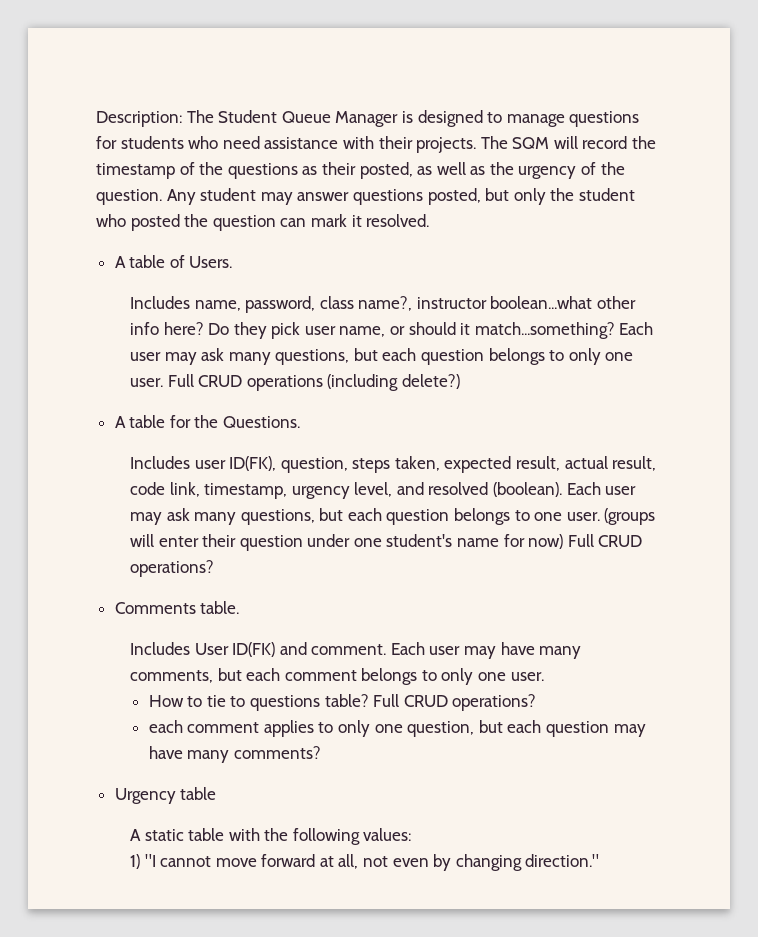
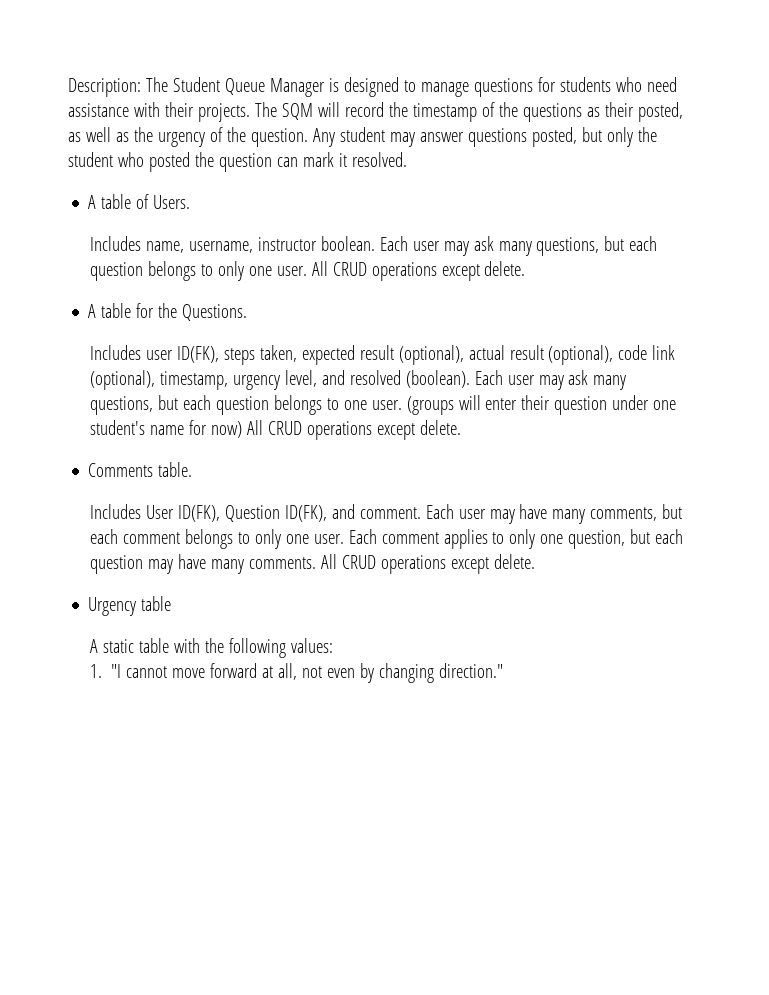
- Includes name, password, class name?, instructor boolean...what other info here? Do they pick user name, or should it match...something?
+ Includes name, username, instructor boolean.
- Each user may ask many questions, but each question belongs to only one user. Full CRUD operations (including delete?)
+ Each user may ask many questions, but each question belongs to only one user. All CRUD operations except delete.
- Includes user ID(FK), question, steps taken, expected result, actual result, code link, timestamp, urgency level, and resolved (boolean).
+ Includes user ID(FK), steps taken, expected result (optional), actual result (optional), code link (optional), timestamp, urgency level, and resolved (boolean).
- (groups will enter their question under one student's name for now) Full CRUD operations?
+ (groups will enter their question under one student's name for now) All CRUD operations except delete.
- Includes User ID(FK) and comment.
+ Includes User ID(FK), Question ID(FK), and comment.
- Each user may have many comments, but each comment belongs to only one user.
- How to tie to questions table? Full CRUD operations?
- each comment applies to only one question, but each question may have many comments?
+ Each user may have many comments, but each comment belongs to only one user. Each comment applies to only one question, but each question may have many comments. All CRUD operations except delete.
- 1) "I cannot move forward at all, not even by changing direction."
+ 1. "I cannot move forward at all, not even by changing direction."

